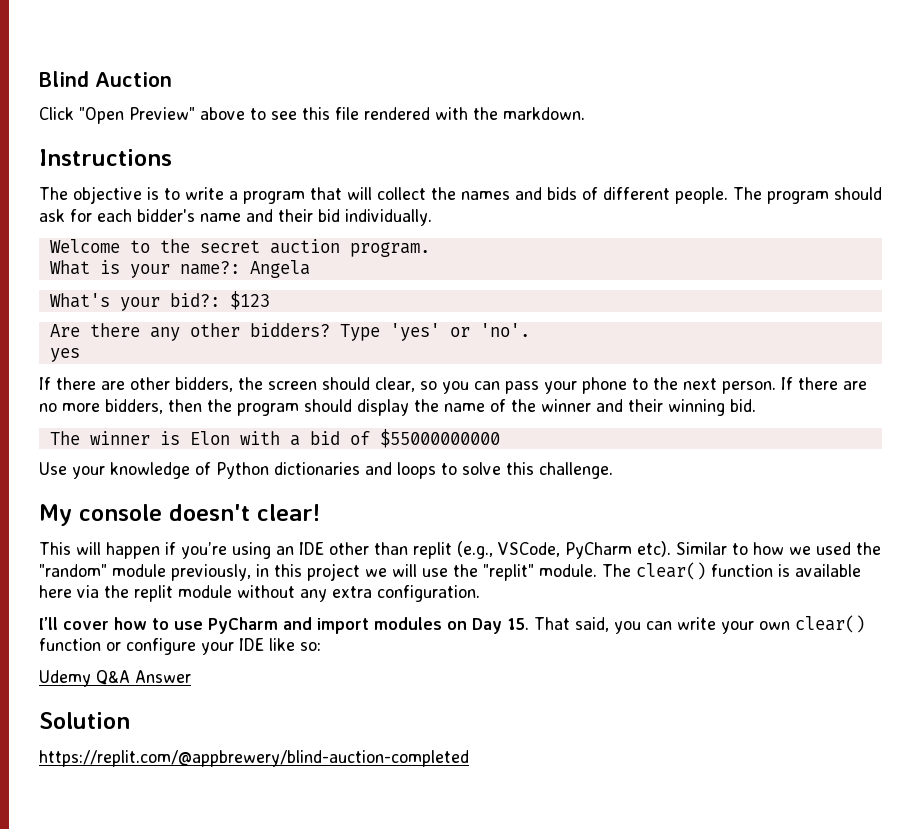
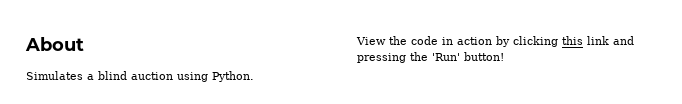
- Blind Auction
- Click "Open Preview" above to see this file rendered with the markdown.
- Instructions
- The objective is to write a program that will collect the names and bids of different people. The program should ask for each bidder's name and their bid individually.
- Welcome to the secret auction program.
- What is your name?: Angela
- What's your bid?: $123
- Are there any other bidders? Type 'yes' or 'no'.
- yes
- If there are other bidders, the screen should clear, so you can pass your phone to the next person. If there are no more bidders, then the program should display the name of the winner and their winning bid.
- The winner is Elon with a bid of $55000000000
- Use your knowledge of Python dictionaries and loops to solve this challenge.
- My console doesn't clear!
- This will happen if you’re using an IDE other than replit (e.g., VSCode, PyCharm etc). Similar to how we used the "random" module previously, in this project we will use the "replit" module. The clear() function is available here via the replit module without any extra configuration.
- I’ll cover how to use PyCharm and import modules on Day 15. That said, you can write your own clear() function or configure your IDE like so:
- Udemy Q&A Answer
- Solution
- https://replit.com/@appbrewery/blind-auction-completed
+ About
+ Simulates a blind auction using Python.
+ View the code in action by clicking this link and pressing the 'Run' button!

